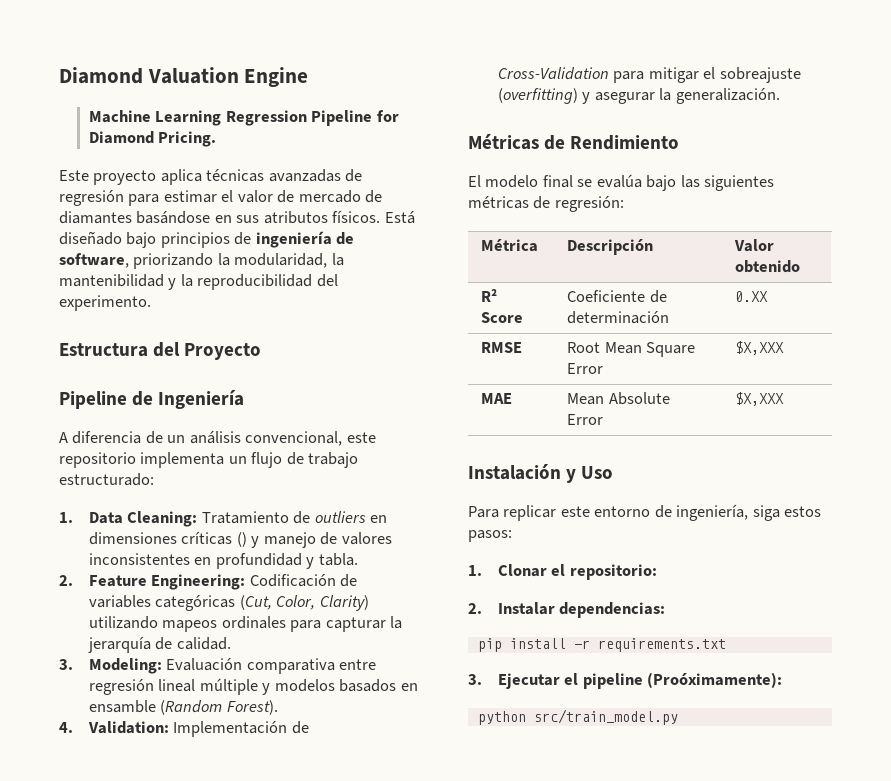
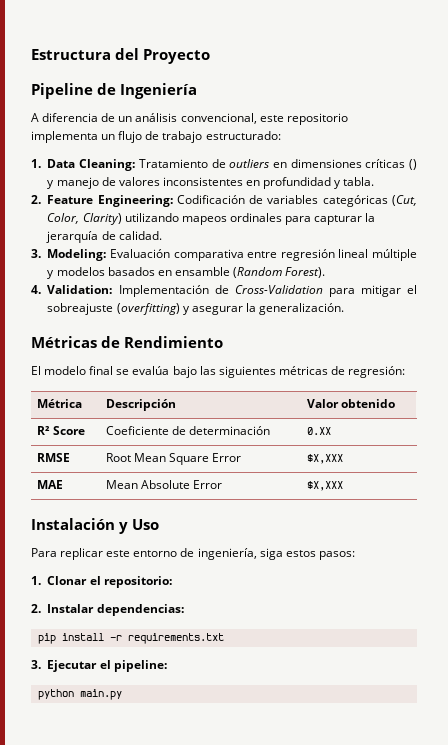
- Diamond Valuation Engine
- Machine Learning Regression Pipeline for Diamond Pricing.
- Este proyecto aplica técnicas avanzadas de regresión para estimar el valor de mercado de diamantes basándose en sus atributos físicos. Está diseñado bajo principios de ingeniería de software, priorizando la modularidad, la mantenibilidad y la reproducibilidad del experimento.
- 3. Ejecutar el pipeline (Proóximamente):
+ 3. Ejecutar el pipeline:
- python src/train_model.py
+ python main.py

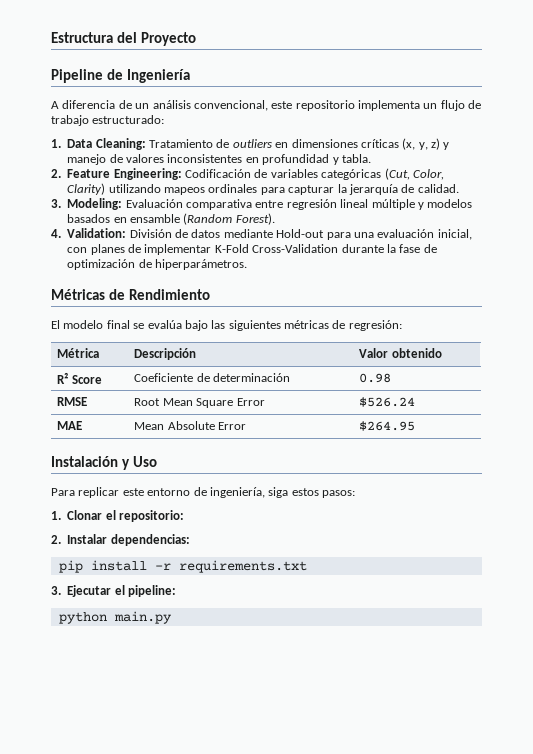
- 1. Data Cleaning: Tratamiento de outliers en dimensiones críticas () y manejo de valores inconsistentes en profundidad y tabla.
+ 1. Data Cleaning: Tratamiento de outliers en dimensiones críticas (x, y, z) y manejo de valores inconsistentes en profundidad y tabla.
- 4. Validation: Implementación de Cross-Validation para mitigar el sobreajuste (overfitting) y asegurar la generalización.
+ 4. Validation: División de datos mediante Hold-out para una evaluación inicial, con planes de implementar K-Fold Cross-Validation durante la fase de optimización de hiperparámetros.
- R² Score | Coeficiente de determinación | 0.XX
+ R² Score | Coeficiente de determinación | 0.98
- RMSE | Root Mean Square Error | $X,XXX
+ RMSE | Root Mean Square Error | $526.24
- MAE | Mean Absolute Error | $X,XXX
+ MAE | Mean Absolute Error | $264.95

